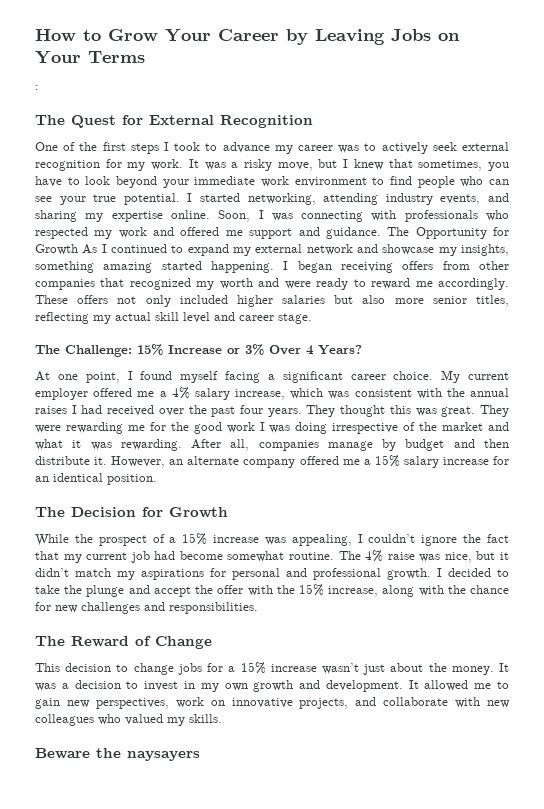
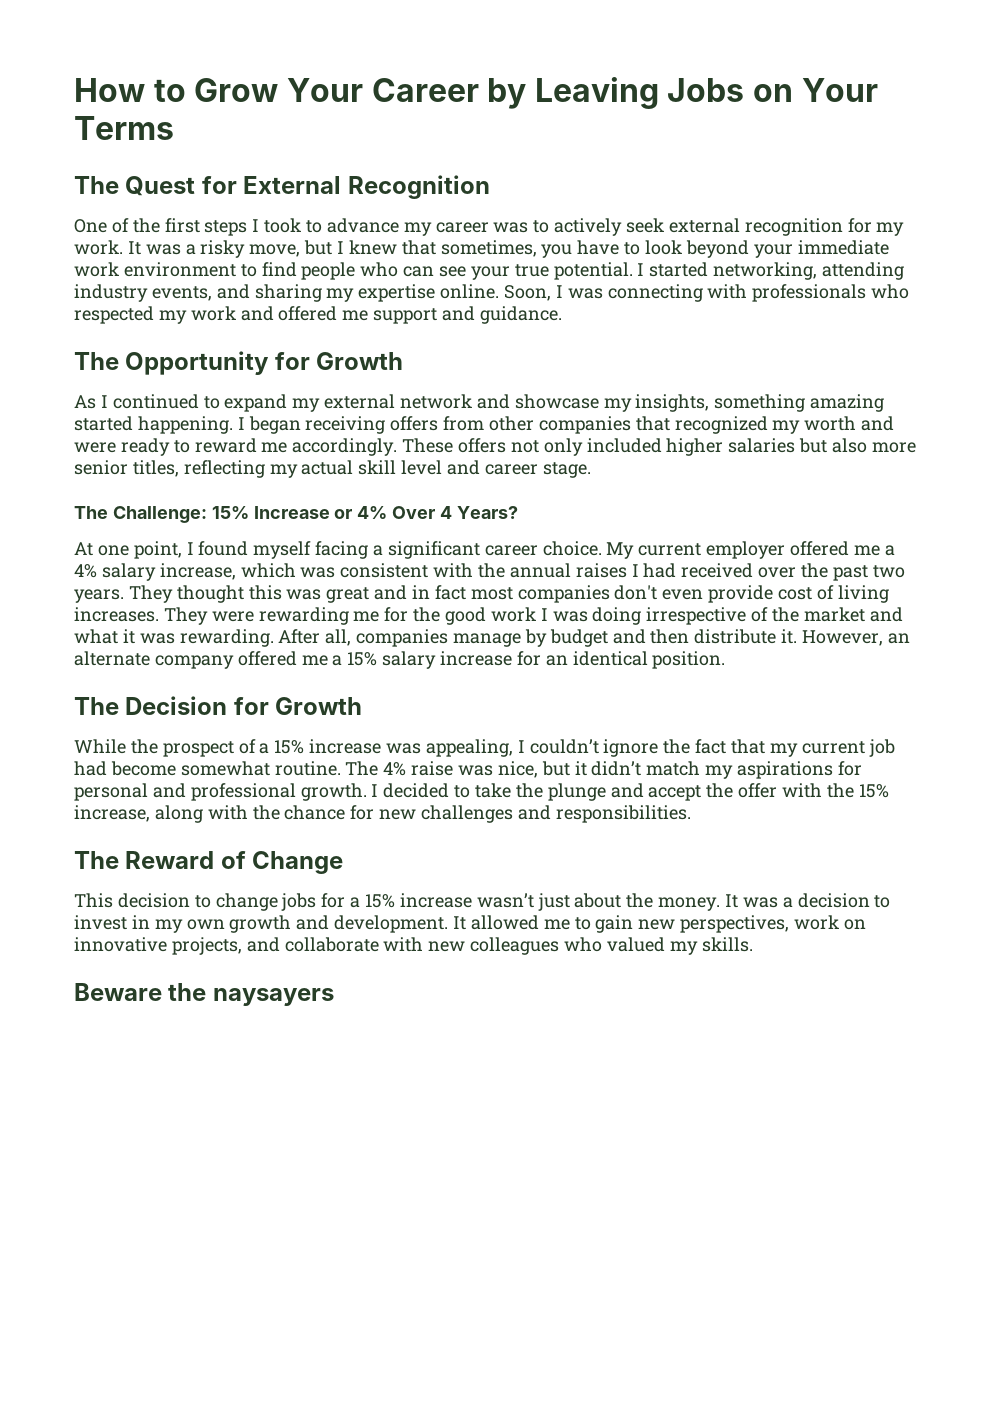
- :
- Soon, I was connecting with professionals who respected my work and offered me support and guidance. The Opportunity for Growth As I continued to expand my external network and showcase my insights, something amazing started happening.
+ Soon, I was connecting with professionals who respected my work and offered me support and guidance.
+ The Opportunity for Growth
+ As I continued to expand my external network and showcase my insights, something amazing started happening.
- The Challenge: 15% Increase or 3% Over 4 Years?
+ The Challenge: 15% Increase or 4% Over 4 Years?
- My current employer offered me a 4% salary increase, which was consistent with the annual raises I had received over the past four years.
+ My current employer offered me a 4% salary increase, which was consistent with the annual raises I had received over the past two years.
- They thought this was great.
+ They thought this was great and in fact most companies don't even provide cost of living increases.

